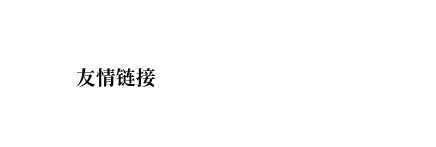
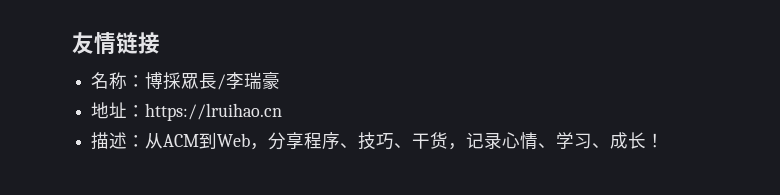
+ 名称：博採眾長/李瑞豪
+ 地址：https://lruihao.cn
+ 描述：从ACM到Web，分享程序、技巧、干货，记录心情、学习、成长！

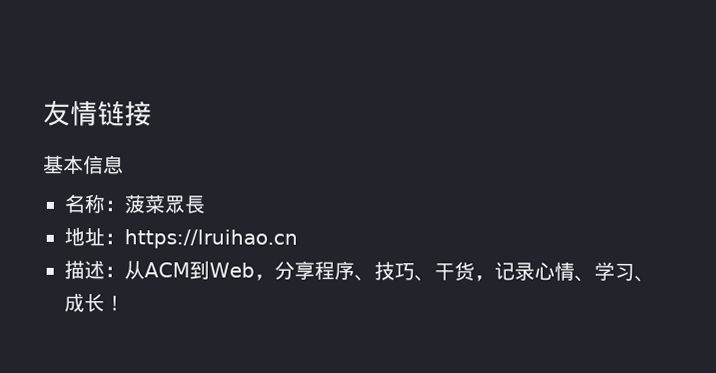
+ 基本信息
- 名称：博採眾長/李瑞豪
+ 名称：菠菜眾長

